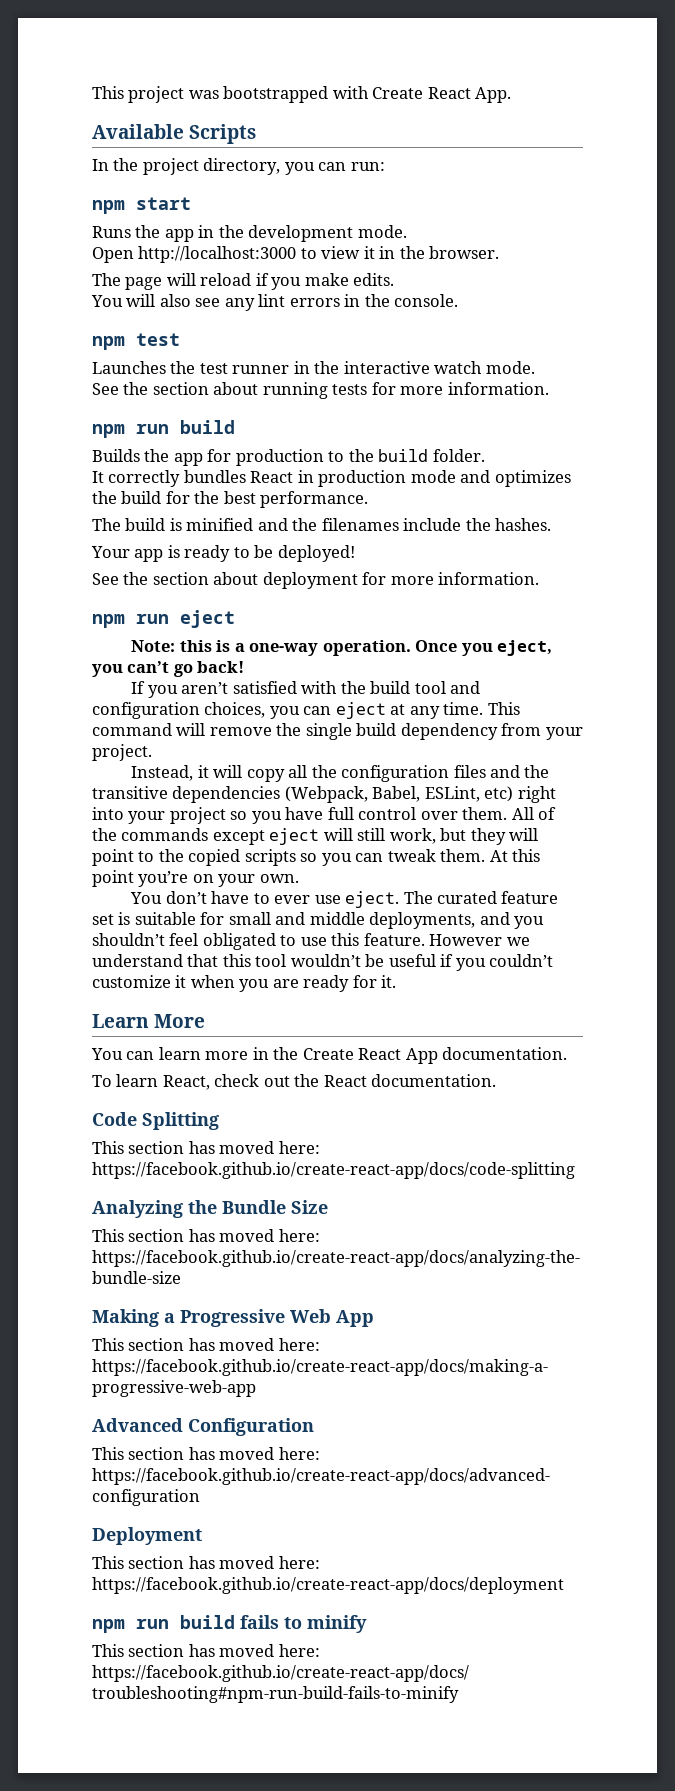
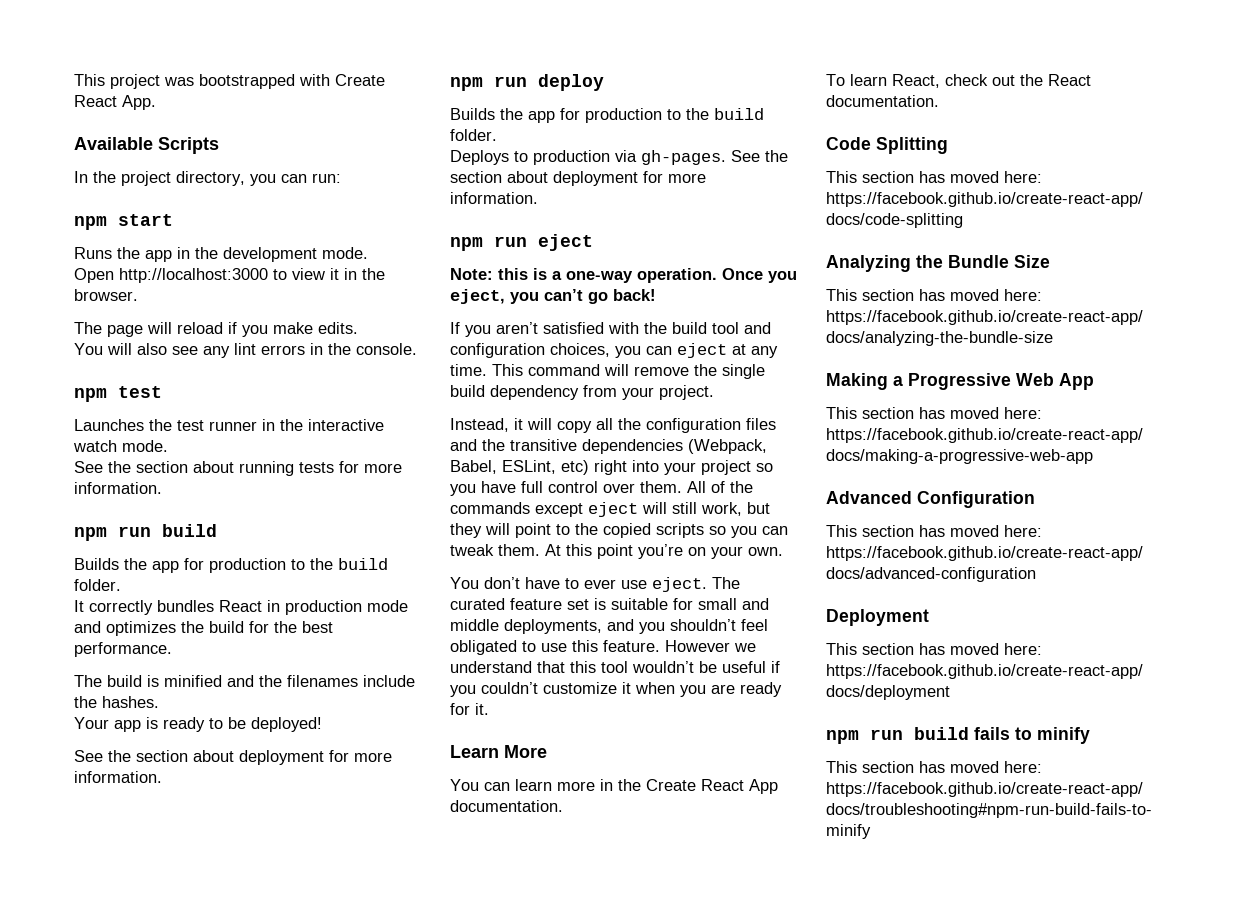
+ npm run deploy
+ Builds the app for production to the build folder.
+ Deploys to production via gh-pages. See the section about deployment for more information.

